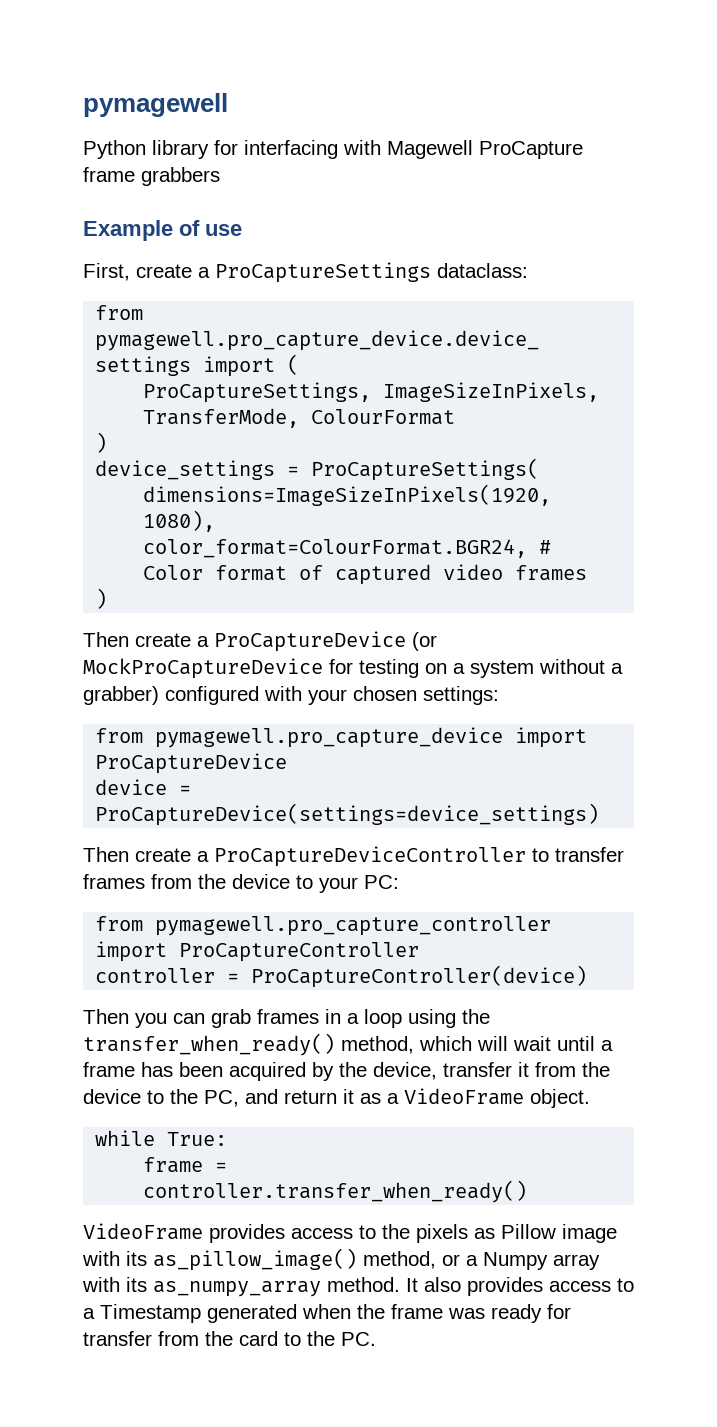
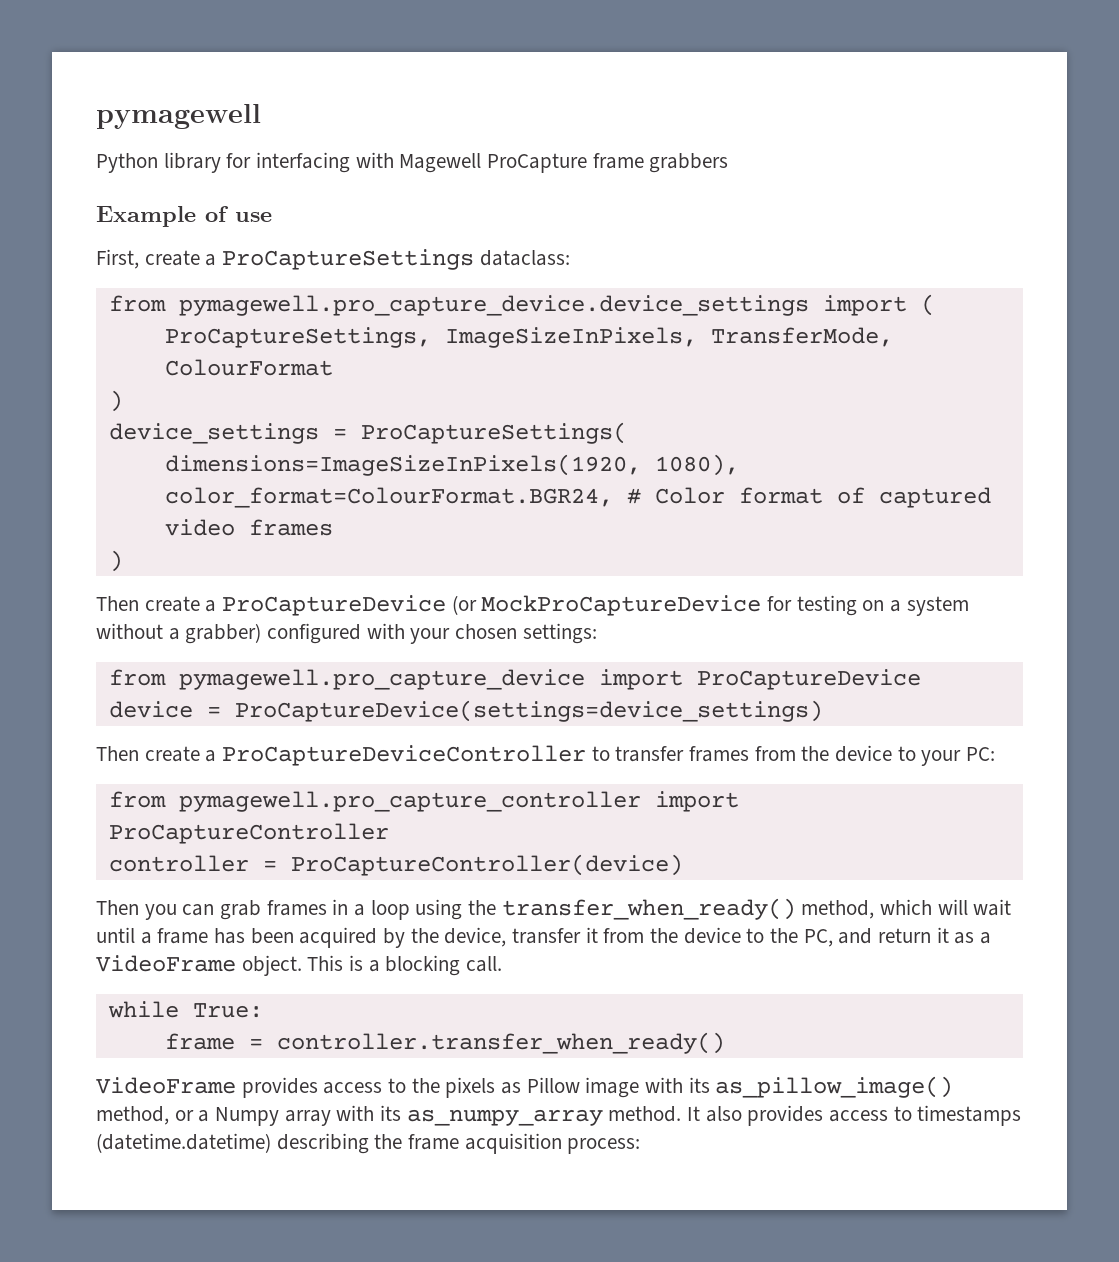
+ This is a blocking call.
- It also provides access to a Timestamp generated when the frame was ready for transfer from the card to the PC.
+ It also provides access to timestamps (datetime.datetime) describing the frame acquisition process:

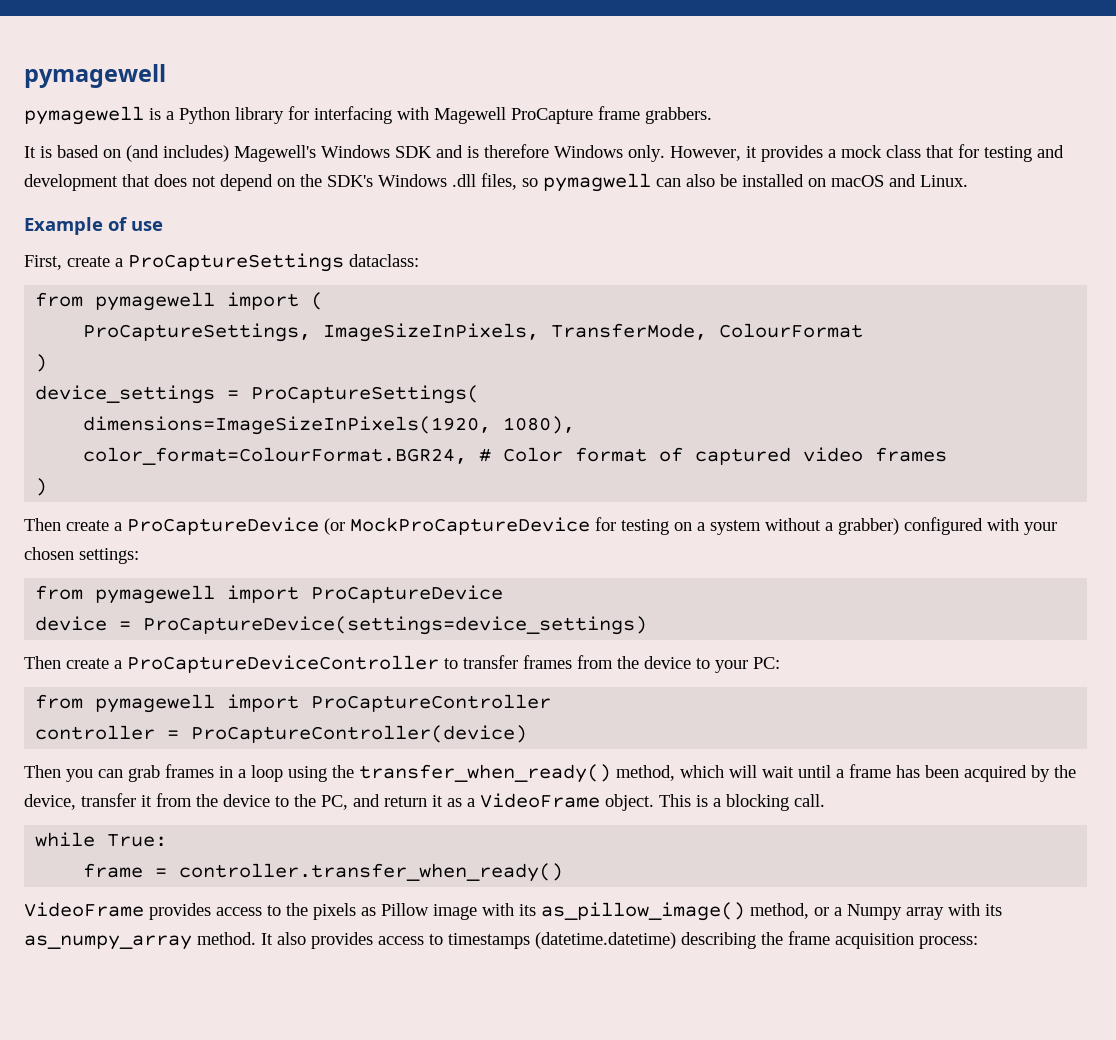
- Python library for interfacing with Magewell ProCapture frame grabbers
+ pymagewell is a Python library for interfacing with Magewell ProCapture frame grabbers.
+ It is based on (and includes) Magewell's Windows SDK and is therefore Windows only. However, it provides a mock class that for testing and development that does not depend on the SDK's Windows .dll files, so pymagwell can also be installed on macOS and Linux.
- from pymagewell.pro_capture_device.device_settings import (
+ from pymagewell import (
- from pymagewell.pro_capture_device import ProCaptureDevice
+ from pymagewell import ProCaptureDevice
- from pymagewell.pro_capture_controller import ProCaptureController
+ from pymagewell import ProCaptureController

